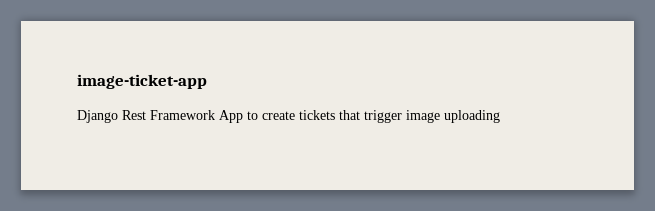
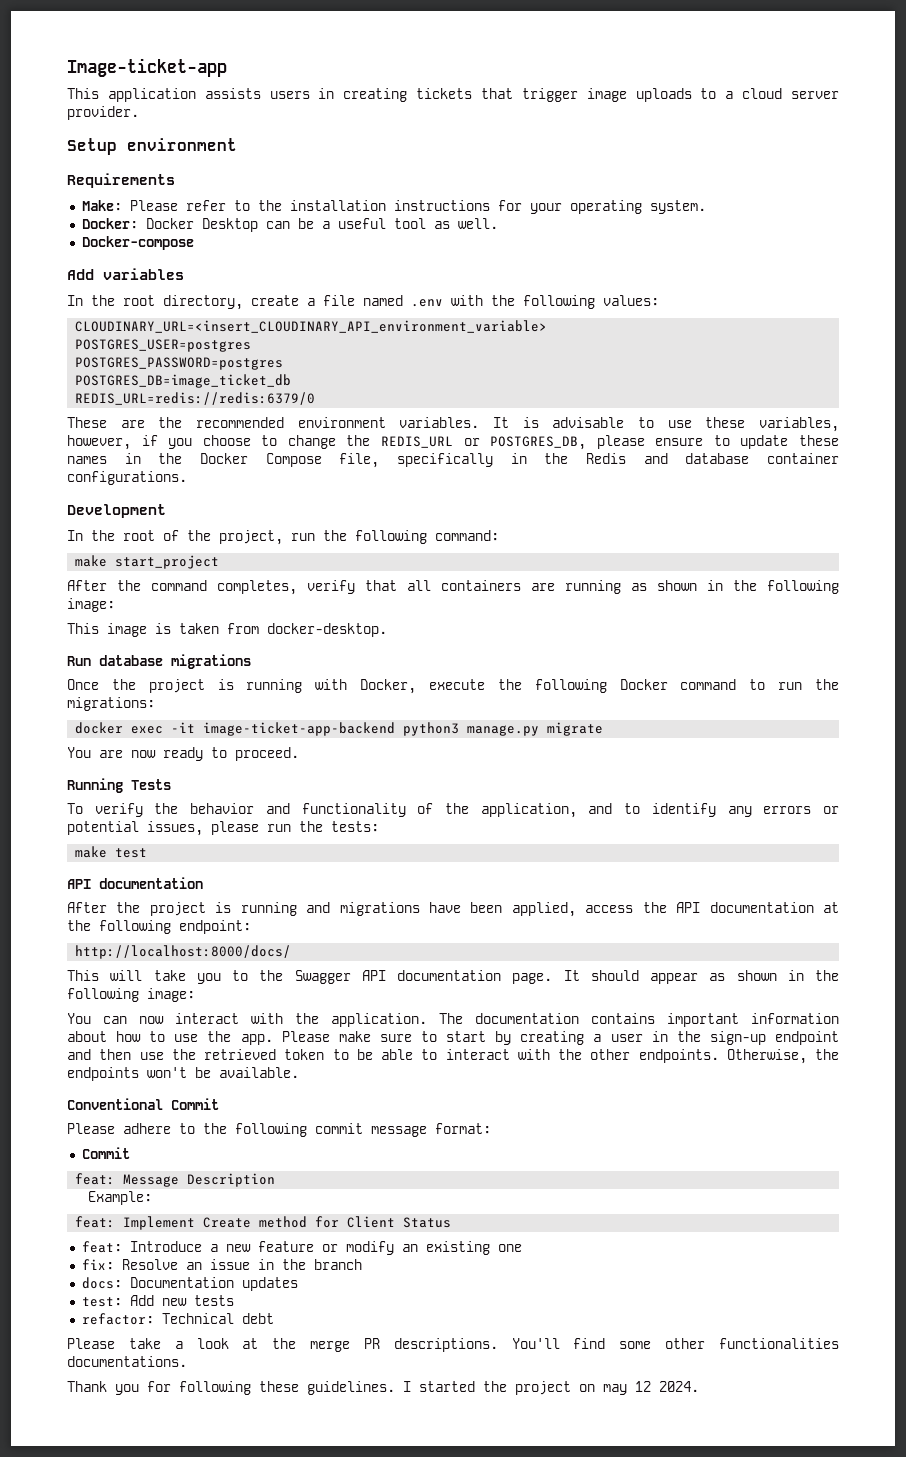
- image-ticket-app
- Django Rest Framework App to create tickets that trigger image uploading
+ Image-ticket-app
+ This application assists users in creating tickets that trigger image uploads to a cloud server provider.
+ Setup environment
+ Requirements
+ Make: Please refer to the installation instructions for your operating system.
+ Docker: Docker Desktop can be a useful tool as well.
+ Docker-compose
+ Add variables
+ In the root directory, create a file named .env with the following values:
+ CLOUDINARY_URL=<insert_CLOUDINARY_API_environment_variable>
+ POSTGRES_USER=postgres
+ POSTGRES_PASSWORD=postgres
+ POSTGRES_DB=image_ticket_db
+ REDIS_URL=redis://redis:6379/0
+ These are the recommended environment variables. It is advisable to use these variables, however, if you choose to change the REDIS_URL or POSTGRES_DB, please ensure to update these names in the Docker Compose file, specifically in the Redis and database container configurations.
+ Development
+ In the root of the project, run the following command:
+ make start_project
+ After the command completes, verify that all containers are running as shown in the following image:
+ This image is taken from docker-desktop.
+ Run database migrations
+ Once the project is running with Docker, execute the following Docker command to run the migrations:
+ docker exec -it image-ticket-app-backend python3 manage.py migrate
+ You are now ready to proceed.
+ Running Tests
+ To verify the behavior and functionality of the application, and to identify any errors or potential issues, please run the tests:
+ make test
+ API documentation
+ After the project is running and migrations have been applied, access the API documentation at the following endpoint:
+ http://localhost:8000/docs/
+ This will take you to the Swagger API documentation page. It should appear as shown in the following image:
+ You can now interact with the application. The documentation contains important information about how to use the app. Please make sure to start by creating a user in the sign-up endpoint and then use the retrieved token to be able to interact with the other endpoints. Otherwise, the endpoints won't be available.
+ Conventional Commit
+ Please adhere to the following commit message format:
+ Commit
+ feat: Message Description
+ Example:
+ feat: Implement Create method for Client Status
+ feat: Introduce a new feature or modify an existing one
+ fix: Resolve an issue in the branch
+ docs: Documentation updates
+ test: Add new tests
+ refactor: Technical debt
+ Please take a look at the merge PR descriptions. You'll find some other functionalities documentations.
+ Thank you for following these guidelines. I started the project on may 12 2024.

